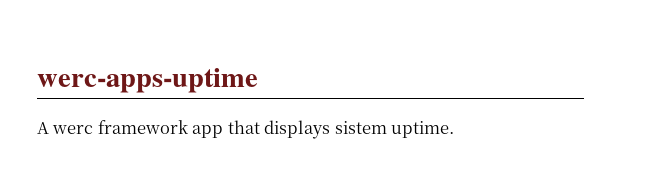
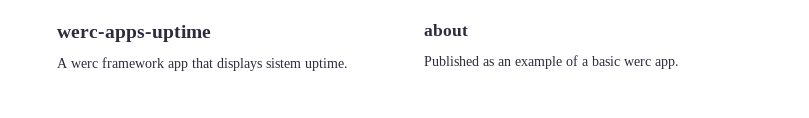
+ about
+ Published as an example of a basic werc app.

